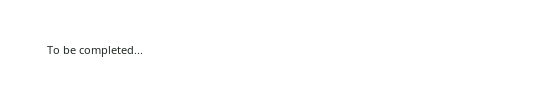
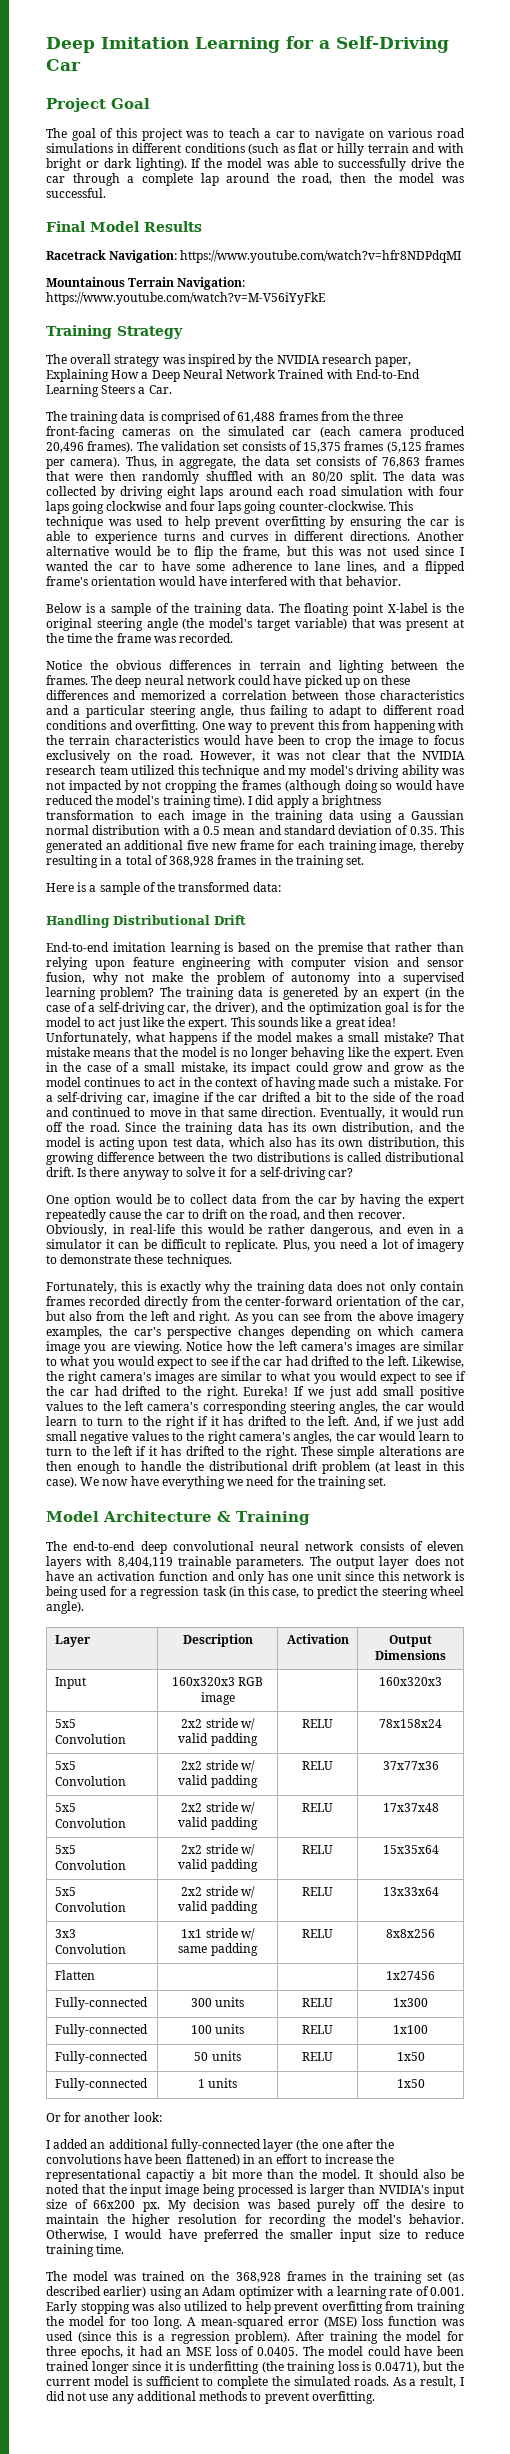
- To be completed...
+ Deep Imitation Learning for a Self-Driving Car
+ Project Goal
+ The goal of this project was to teach a car to navigate on various road simulations in different conditions (such as flat or hilly terrain and with bright or dark lighting). If the model was able to successfully drive the car through a complete lap around the road, then the model was successful.
+ Final Model Results
+ Racetrack Navigation: https://www.youtube.com/watch?v=hfr8NDPdqMI
+ Mountainous Terrain Navigation: https://www.youtube.com/watch?v=M-V56iYyFkE
+ Training Strategy
+ The overall strategy was inspired by the NVIDIA research paper, Explaining How a Deep Neural Network Trained with End-to-End Learning Steers a Car.
+ The training data is comprised of 61,488 frames from the three front-facing cameras on the simulated car (each camera produced 20,496 frames). The validation set consists of 15,375 frames (5,125 frames per camera). Thus, in aggregate, the data set consists of 76,863 frames that were then randomly shuffled with an 80/20 split. The data was collected by driving eight laps around each road simulation with four laps going clockwise and four laps going counter-clockwise. This technique was used to help prevent overfitting by ensuring the car is able to experience turns and curves in different directions. Another alternative would be to flip the frame, but this was not used since I wanted the car to have some adherence to lane lines, and a flipped frame's orientation would have interfered with that behavior.
+ Below is a sample of the training data. The floating point X-label is the original steering angle (the model's target variable) that was present at the time the frame was recorded.
+ Notice the obvious differences in terrain and lighting between the frames. The deep neural network could have picked up on these differences and memorized a correlation between those characteristics and a particular steering angle, thus failing to adapt to different road conditions and overfitting. One way to prevent this from happening with the terrain characteristics would have been to crop the image to focus exclusively on the road. However, it was not clear that the NVIDIA research team utilized this technique and my model's driving ability was not impacted by not cropping the frames (although doing so would have reduced the model's training time). I did apply a brightness transformation to each image in the training data using a Gaussian normal distribution with a 0.5 mean and standard deviation of 0.35. This generated an additional five new frame for each training image, thereby resulting in a total of 368,928 frames in the training set.
+ Here is a sample of the transformed data:
+ Handling Distributional Drift
+ End-to-end imitation learning is based on the premise that rather than relying upon feature engineering with computer vision and sensor fusion, why not make the problem of autonomy into a supervised learning problem? The training data is genereted by an expert (in the case of a self-driving car, the driver), and the optimization goal is for the model to act just like the expert. This sounds like a great idea! Unfortunately, what happens if the model makes a small mistake? That mistake means that the model is no longer behaving like the expert. Even in the case of a small mistake, its impact could grow and grow as the model continues to act in the context of having made such a mistake. For a self-driving car, imagine if the car drifted a bit to the side of the road and continued to move in that same direction. Eventually, it would run off the road. Since the training data has its own distribution, and the model is acting upon test data, which also has its own distribution, this growing difference between the two distributions is called distributional drift. Is there anyway to solve it for a self-driving car?
+ One option would be to collect data from the car by having the expert repeatedly cause the car to drift on the road, and then recover. Obviously, in real-life this would be rather dangerous, and even in a simulator it can be difficult to replicate. Plus, you need a lot of imagery to demonstrate these techniques.
+ Fortunately, this is exactly why the training data does not only contain frames recorded directly from the center-forward orientation of the car, but also from the left and right. As you can see from the above imagery examples, the car's perspective changes depending on which camera image you are viewing. Notice how the left camera's images are similar to what you would expect to see if the car had drifted to the left. Likewise, the right camera's images are similar to what you would expect to see if the car had drifted to the right. Eureka! If we just add small positive values to the left camera's corresponding steering angles, the car would learn to turn to the right if it has drifted to the left. And, if we just add small negative values to the right camera's angles, the car would learn to turn to the left if it has drifted to the right. These simple alterations are then enough to handle the distributional drift problem (at least in this case). We now have everything we need for the training set.
+ Model Architecture & Training
+ The end-to-end deep convolutional neural network consists of eleven layers with 8,404,119 trainable parameters. The output layer does not have an activation function and only has one unit since this network is being used for a regression task (in this case, to predict the steering wheel angle).
+ Layer | Description | Activation | Output Dimensions
+ Input | 160x320x3 RGB image | | 160x320x3
+ 5x5 Convolution | 2x2 stride w/ valid padding | RELU | 78x158x24
+ 5x5 Convolution | 2x2 stride w/ valid padding | RELU | 37x77x36
+ 5x5 Convolution | 2x2 stride w/ valid padding | RELU | 17x37x48
+ 5x5 Convolution | 2x2 stride w/ valid padding | RELU | 15x35x64
+ 5x5 Convolution | 2x2 stride w/ valid padding | RELU | 13x33x64
+ 3x3 Convolution | 1x1 stride w/ same padding | RELU | 8x8x256
+ Flatten | | | 1x27456
+ Fully-connected | 300 units | RELU | 1x300
+ Fully-connected | 100 units | RELU | 1x100
+ Fully-connected | 50 units | RELU | 1x50
+ Fully-connected | 1 units | | 1x50
+ Or for another look:
+ I added an additional fully-connected layer (the one after the convolutions have been flattened) in an effort to increase the representational capactiy a bit more than the model. It should also be noted that the input image being processed is larger than NVIDIA's input size of 66x200 px. My decision was based purely off the desire to maintain the higher resolution for recording the model's behavior. Otherwise, I would have preferred the smaller input size to reduce training time.
+ The model was trained on the 368,928 frames in the training set (as described earlier) using an Adam optimizer with a learning rate of 0.001. Early stopping was also utilized to help prevent overfitting from training the model for too long. A mean-squared error (MSE) loss function was used (since this is a regression problem). After training the model for three epochs, it had an MSE loss of 0.0405. The model could have been trained longer since it is underfitting (the training loss is 0.0471), but the current model is sufficient to complete the simulated roads. As a result, I did not use any additional methods to prevent overfitting.

